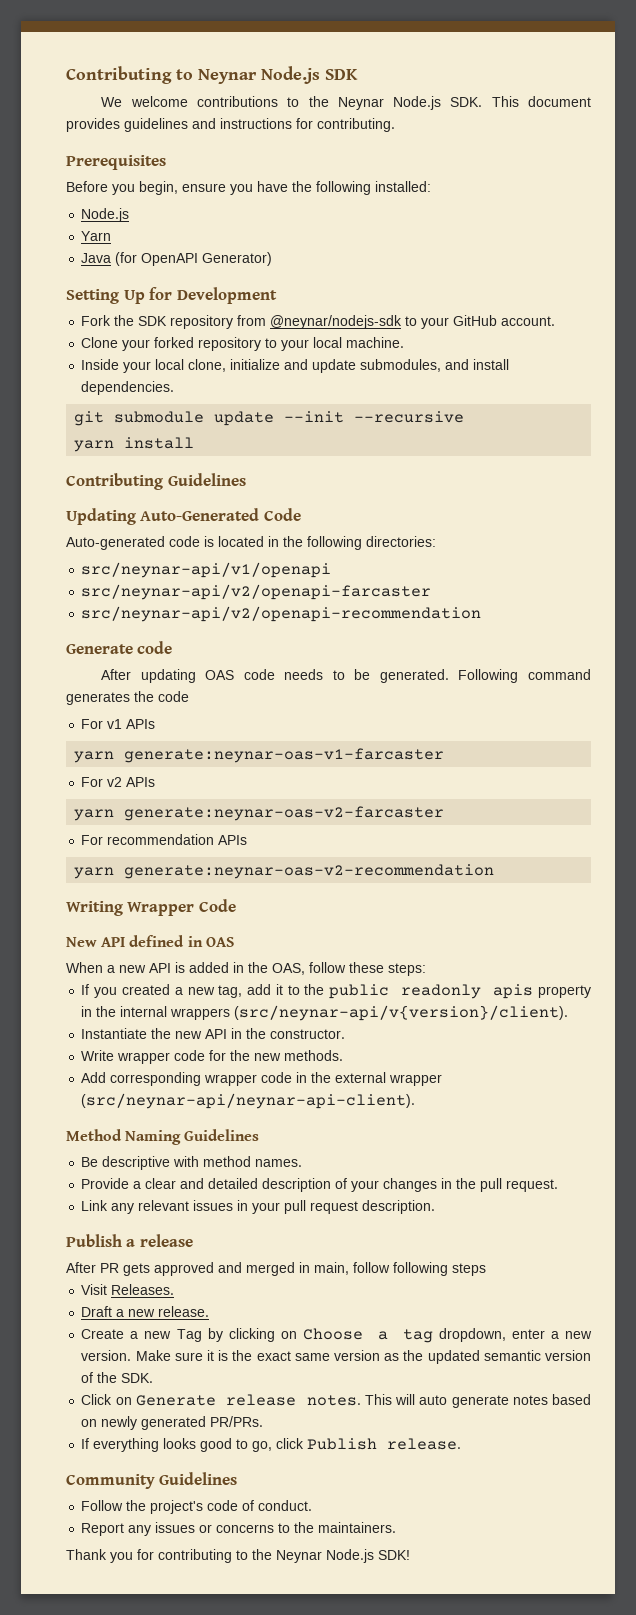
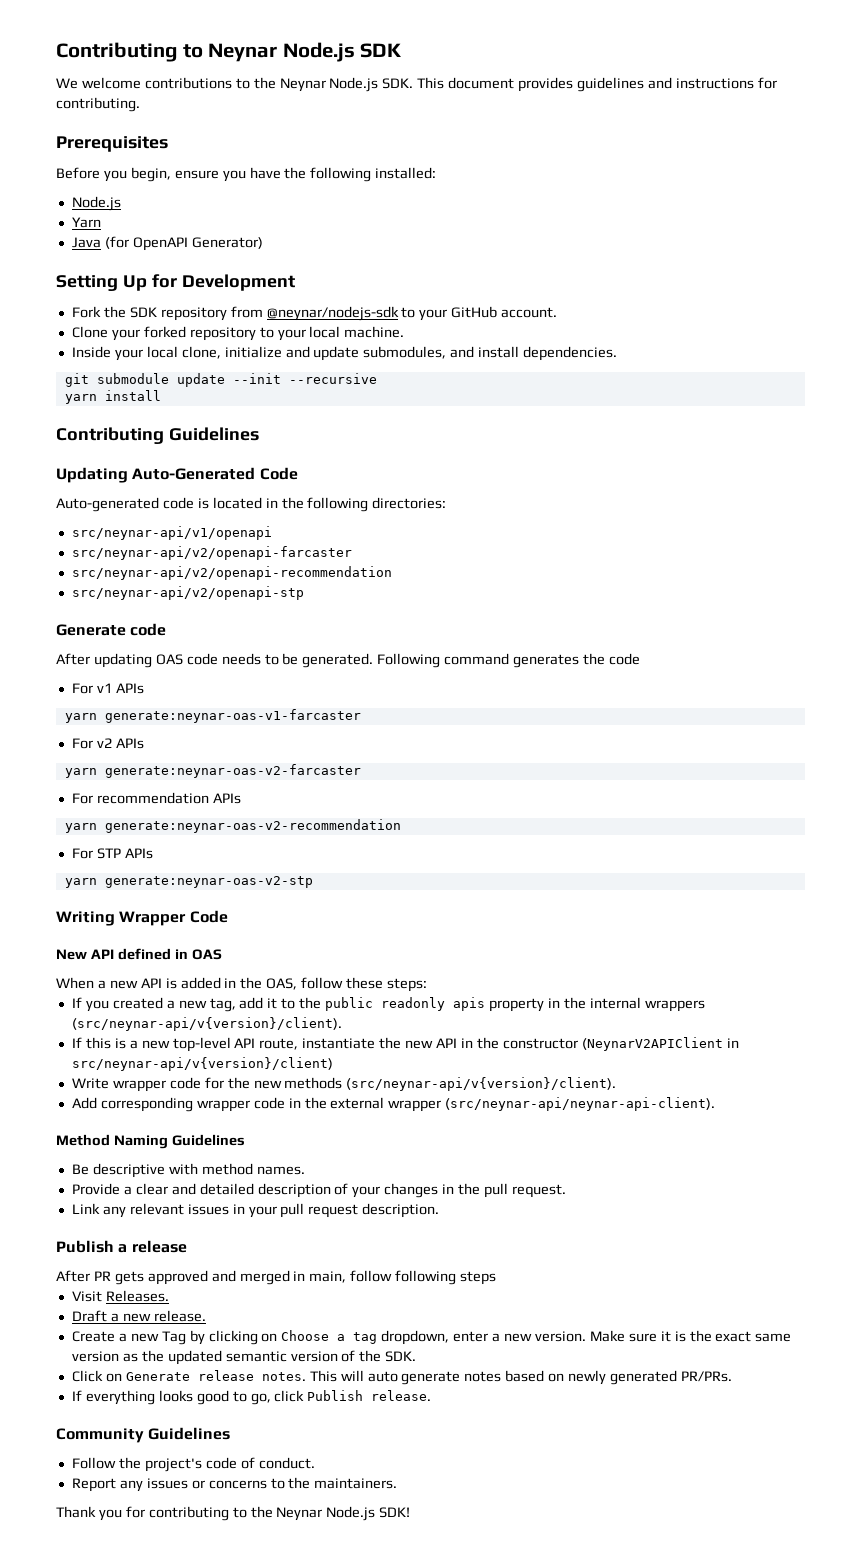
+ src/neynar-api/v2/openapi-stp
+ For STP APIs
+ yarn generate:neynar-oas-v2-stp
- Instantiate the new API in the constructor.
+ If this is a new top-level API route, instantiate the new API in the constructor (NeynarV2APIClient in src/neynar-api/v{version}/client)
- Write wrapper code for the new methods.
+ Write wrapper code for the new methods (src/neynar-api/v{version}/client).

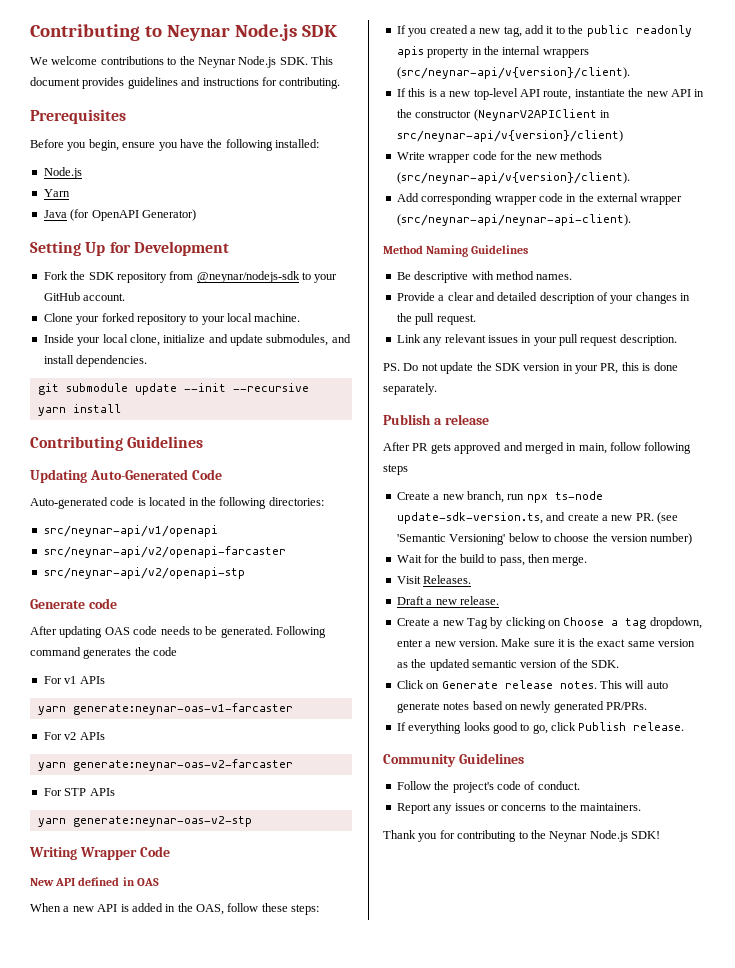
- src/neynar-api/v2/openapi-recommendation
- For recommendation APIs
- yarn generate:neynar-oas-v2-recommendation
+ PS. Do not update the SDK version in your PR, this is done separately.
+ Create a new branch, run npx ts-node update-sdk-version.ts, and create a new PR. (see 'Semantic Versioning' below to choose the version number)
+ Wait for the build to pass, then merge.

